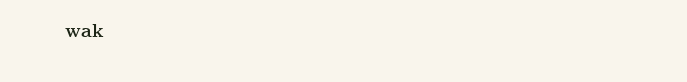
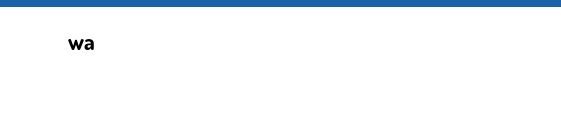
- wak
+ wa

